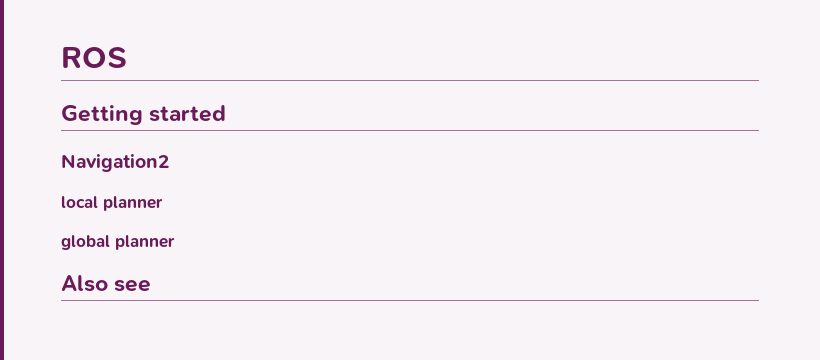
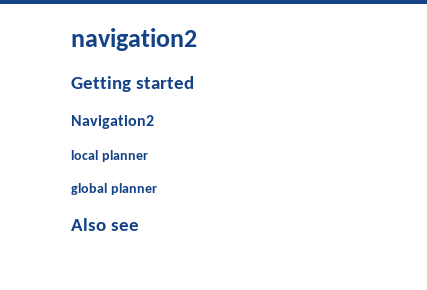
- ROS
+ navigation2

